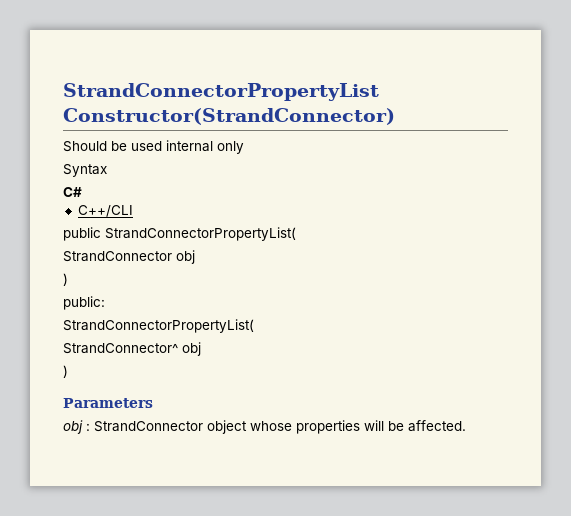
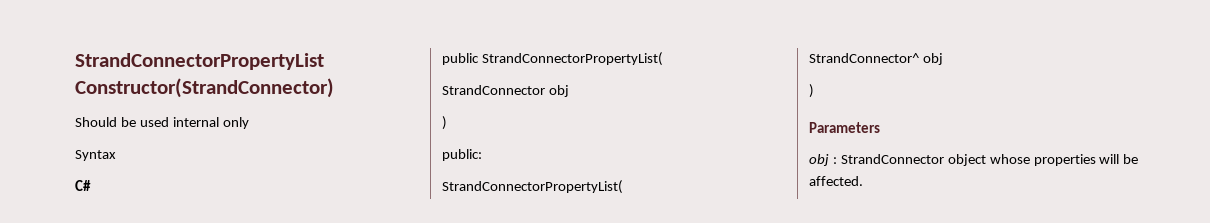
- C++/CLI

